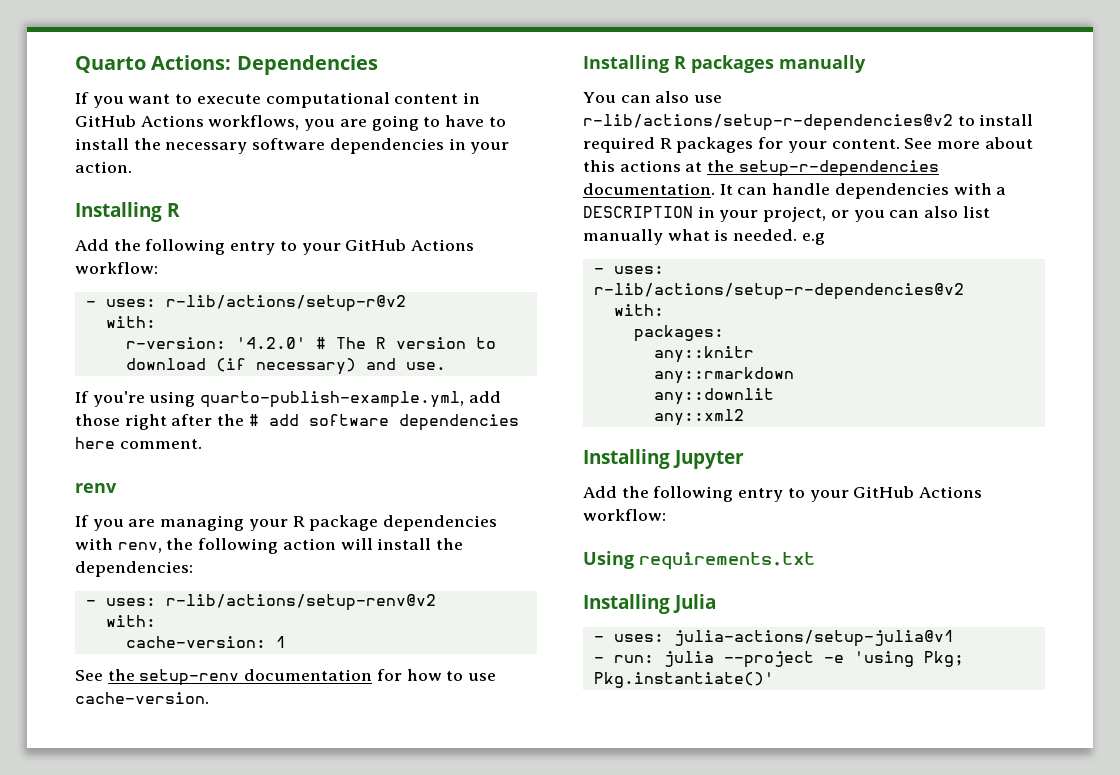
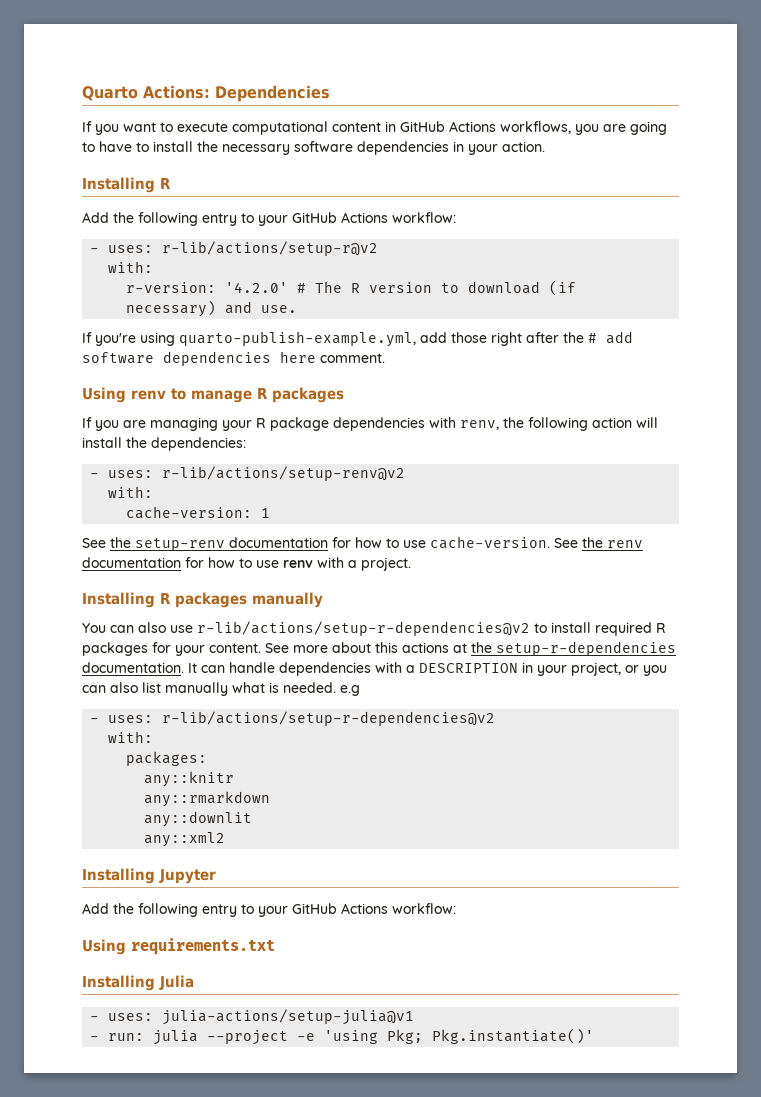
- renv
+ Using renv to manage R packages
+ See the renv documentation for how to use renv with a project.

